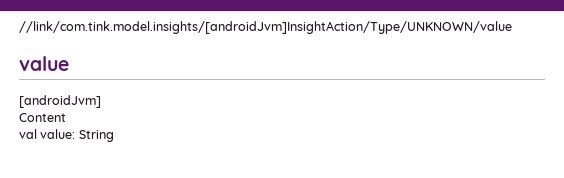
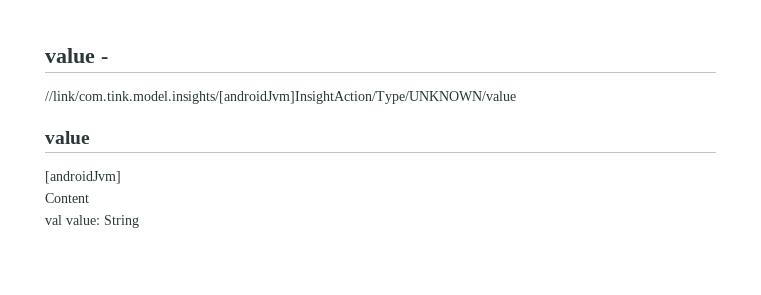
+ value -

